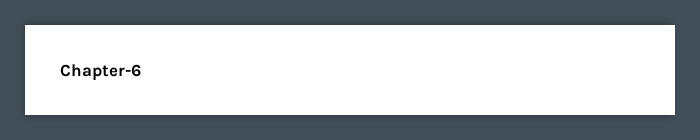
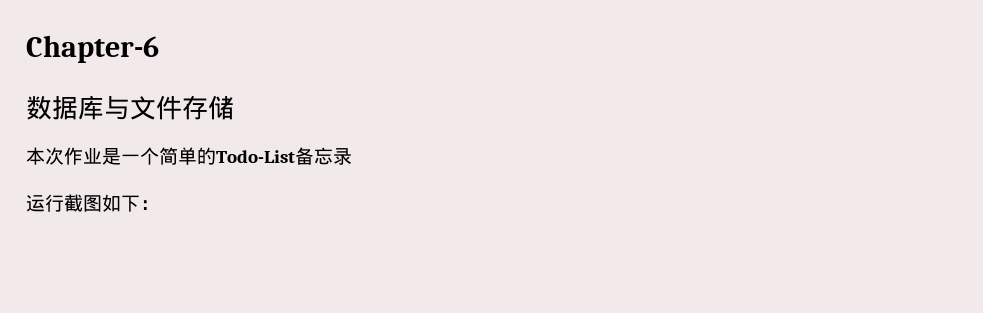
+ 数据库与文件存储
+ 本次作业是一个简单的Todo-List备忘录
+ 运行截图如下：

